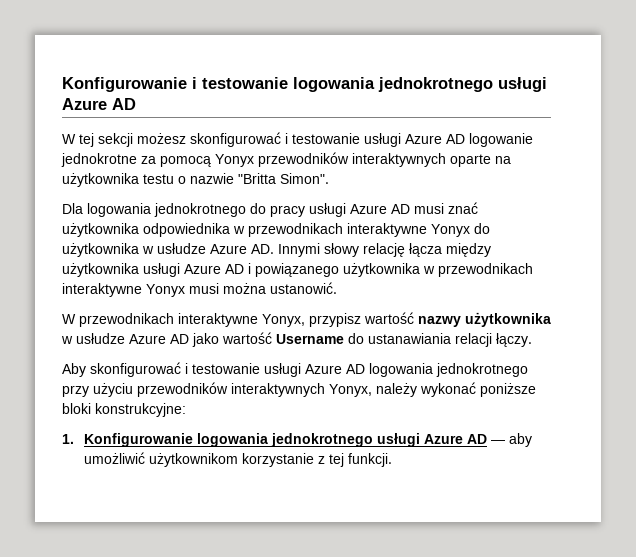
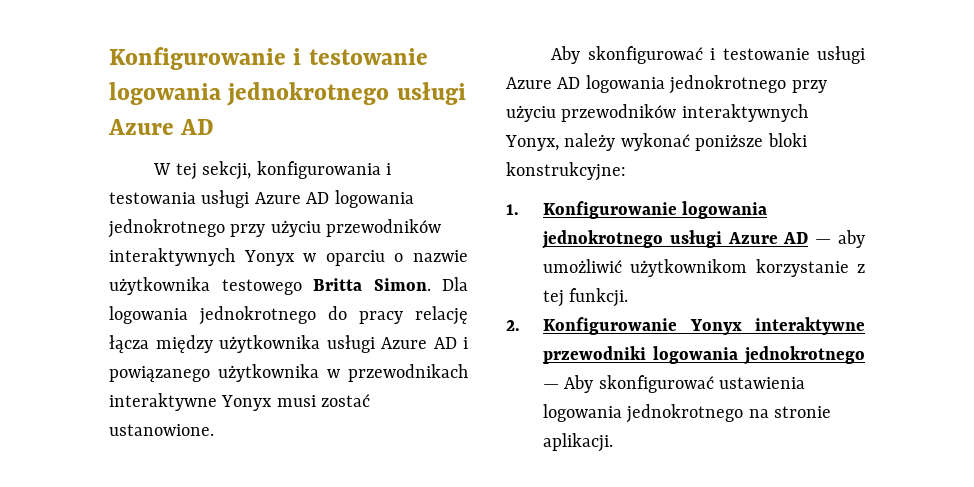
- W tej sekcji możesz skonfigurować i testowanie usługi Azure AD logowanie jednokrotne za pomocą Yonyx przewodników interaktywnych oparte na użytkownika testu o nazwie "Britta Simon".
- Dla logowania jednokrotnego do pracy usługi Azure AD musi znać użytkownika odpowiednika w przewodnikach interaktywne Yonyx do użytkownika w usłudze Azure AD. Innymi słowy relację łącza między użytkownika usługi Azure AD i powiązanego użytkownika w przewodnikach interaktywne Yonyx musi można ustanowić.
- W przewodnikach interaktywne Yonyx, przypisz wartość nazwy użytkownika w usłudze Azure AD jako wartość Username do ustanawiania relacji łączy.
+ W tej sekcji, konfigurowania i testowania usługi Azure AD logowania jednokrotnego przy użyciu przewodników interaktywnych Yonyx w oparciu o nazwie użytkownika testowego Britta Simon. Dla logowania jednokrotnego do pracy relację łącza między użytkownika usługi Azure AD i powiązanego użytkownika w przewodnikach interaktywne Yonyx musi zostać ustanowione.
+ 2. Konfigurowanie Yonyx interaktywne przewodniki logowania jednokrotnego — Aby skonfigurować ustawienia logowania jednokrotnego na stronie aplikacji.

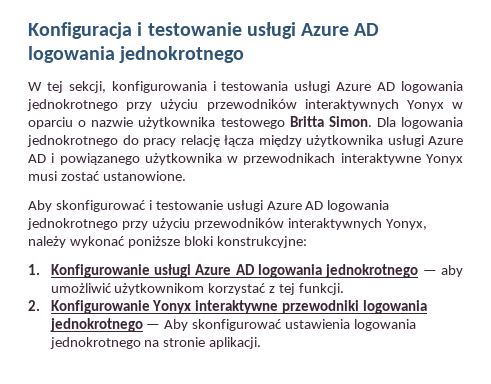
- Konfigurowanie i testowanie logowania jednokrotnego usługi Azure AD
+ Konfiguracja i testowanie usługi Azure AD logowania jednokrotnego
- 1. Konfigurowanie logowania jednokrotnego usługi Azure AD — aby umożliwić użytkownikom korzystanie z tej funkcji.
+ 1. Konfigurowanie usługi Azure AD logowania jednokrotnego — aby umożliwić użytkownikom korzystać z tej funkcji.

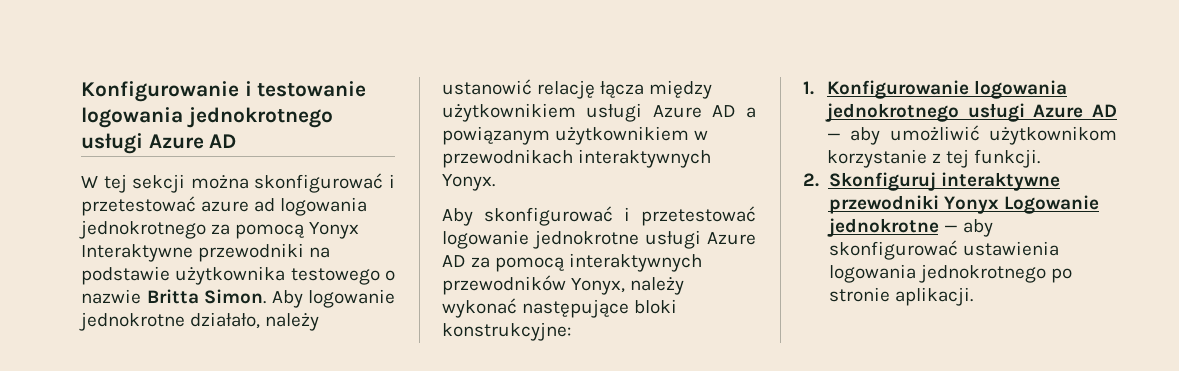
- Konfiguracja i testowanie usługi Azure AD logowania jednokrotnego
+ Konfigurowanie i testowanie logowania jednokrotnego usługi Azure AD
- W tej sekcji, konfigurowania i testowania usługi Azure AD logowania jednokrotnego przy użyciu przewodników interaktywnych Yonyx w oparciu o nazwie użytkownika testowego Britta Simon. Dla logowania jednokrotnego do pracy relację łącza między użytkownika usługi Azure AD i powiązanego użytkownika w przewodnikach interaktywne Yonyx musi zostać ustanowione.
- Aby skonfigurować i testowanie usługi Azure AD logowania jednokrotnego przy użyciu przewodników interaktywnych Yonyx, należy wykonać poniższe bloki konstrukcyjne:
+ W tej sekcji można skonfigurować i przetestować azure ad logowania jednokrotnego za pomocą Yonyx Interaktywne przewodniki na podstawie użytkownika testowego o nazwie Britta Simon. Aby logowanie jednokrotne działało, należy ustanowić relację łącza między użytkownikiem usługi Azure AD a powiązanym użytkownikiem w przewodnikach interaktywnych Yonyx.
+ Aby skonfigurować i przetestować logowanie jednokrotne usługi Azure AD za pomocą interaktywnych przewodników Yonyx, należy wykonać następujące bloki konstrukcyjne:
- 1. Konfigurowanie usługi Azure AD logowania jednokrotnego — aby umożliwić użytkownikom korzystać z tej funkcji.
+ 1. Konfigurowanie logowania jednokrotnego usługi Azure AD — aby umożliwić użytkownikom korzystanie z tej funkcji.
- 2. Konfigurowanie Yonyx interaktywne przewodniki logowania jednokrotnego — Aby skonfigurować ustawienia logowania jednokrotnego na stronie aplikacji.
+ 2. Skonfiguruj interaktywne przewodniki Yonyx Logowanie jednokrotne — aby skonfigurować ustawienia logowania jednokrotnego po stronie aplikacji.

